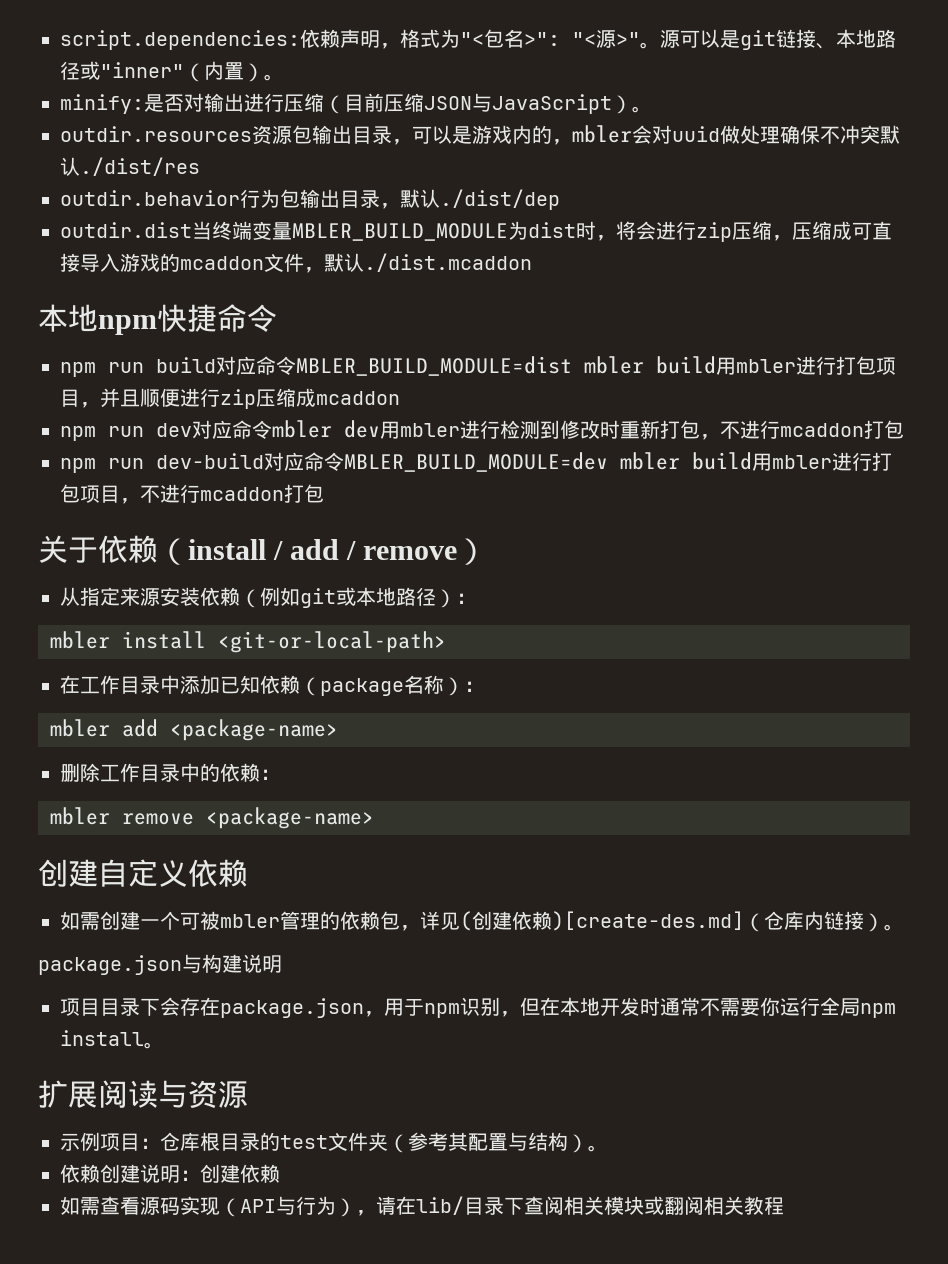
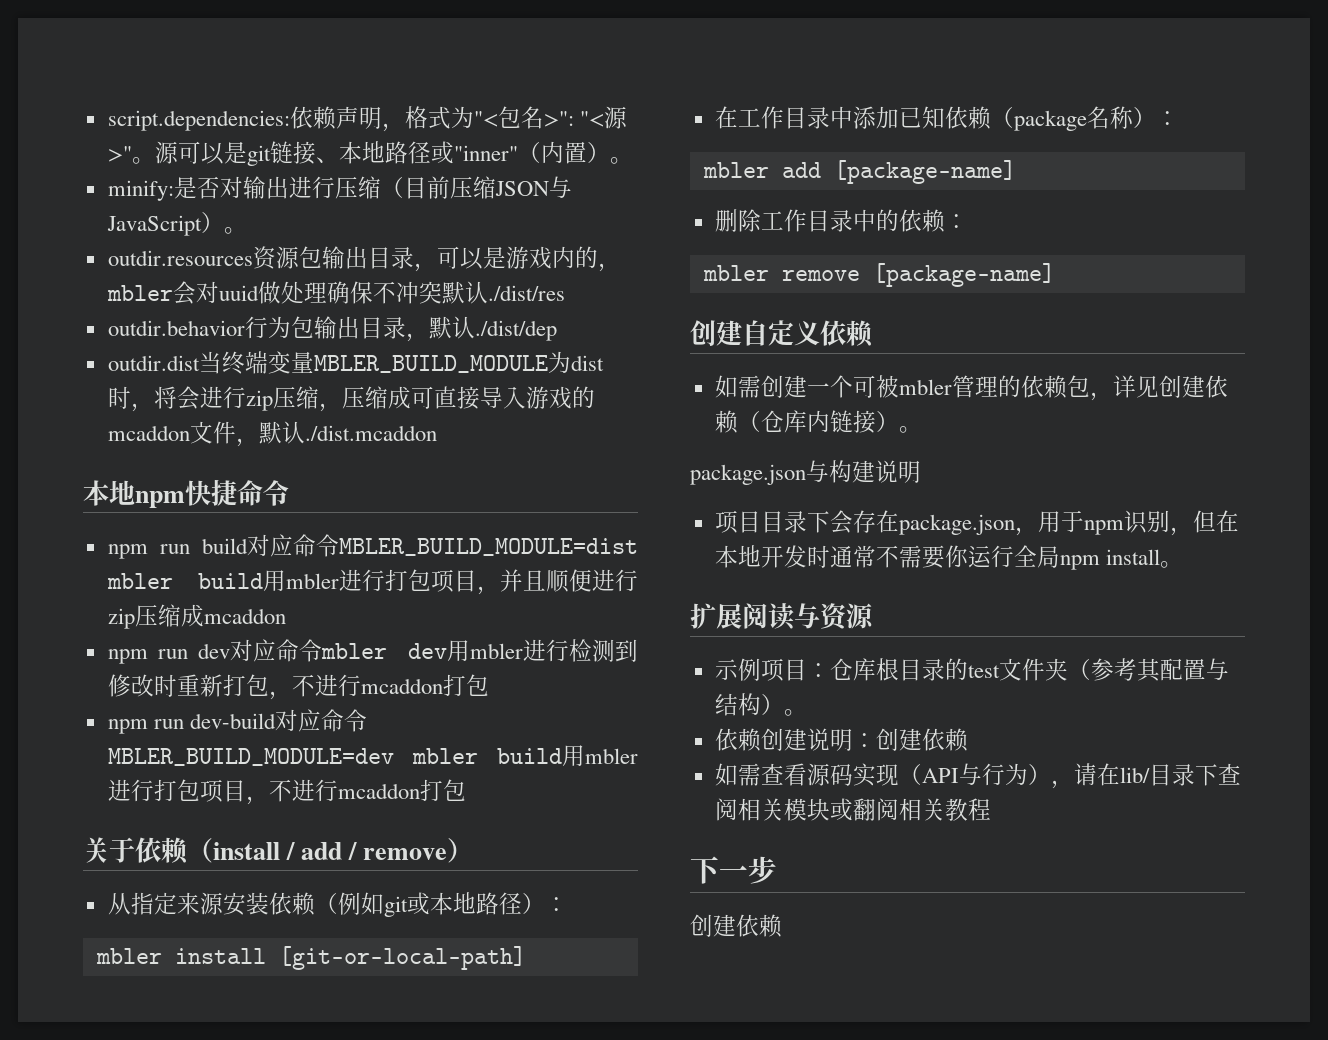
- mbler install <git-or-local-path>
+ mbler install [git-or-local-path]
- mbler add <package-name>
+ mbler add [package-name]
- mbler remove <package-name>
+ mbler remove [package-name]
- 如需创建一个可被mbler管理的依赖包，详见(创建依赖)[create-des.md]（仓库内链接）。
+ 如需创建一个可被mbler管理的依赖包，详见创建依赖（仓库内链接）。
+ 下一步
+ 创建依赖

